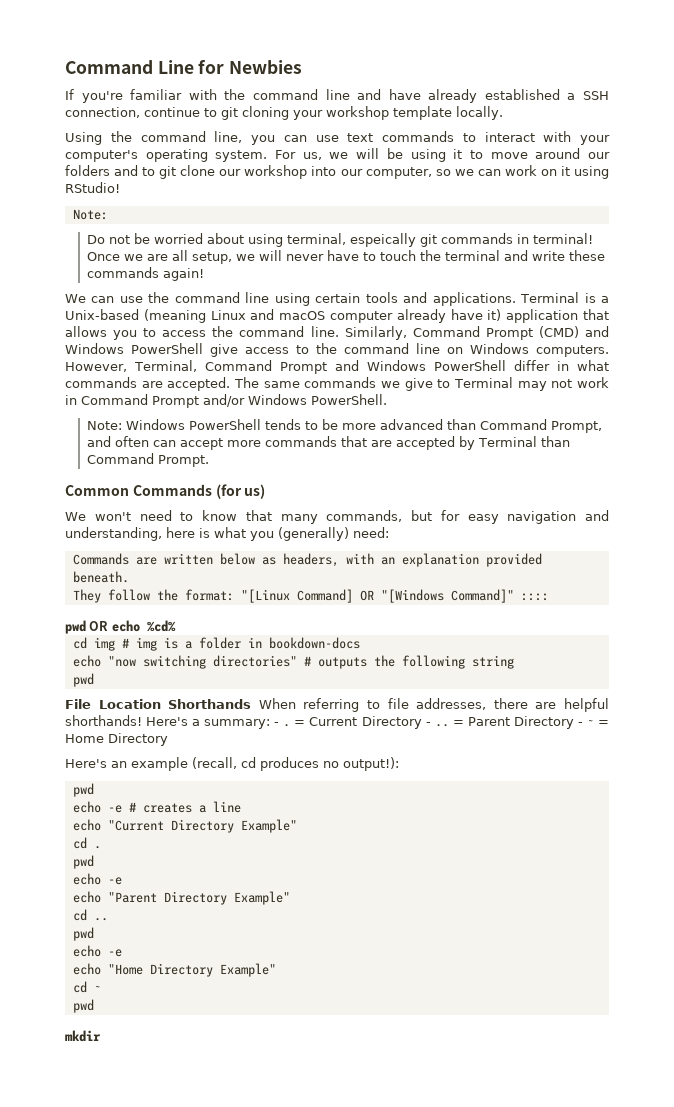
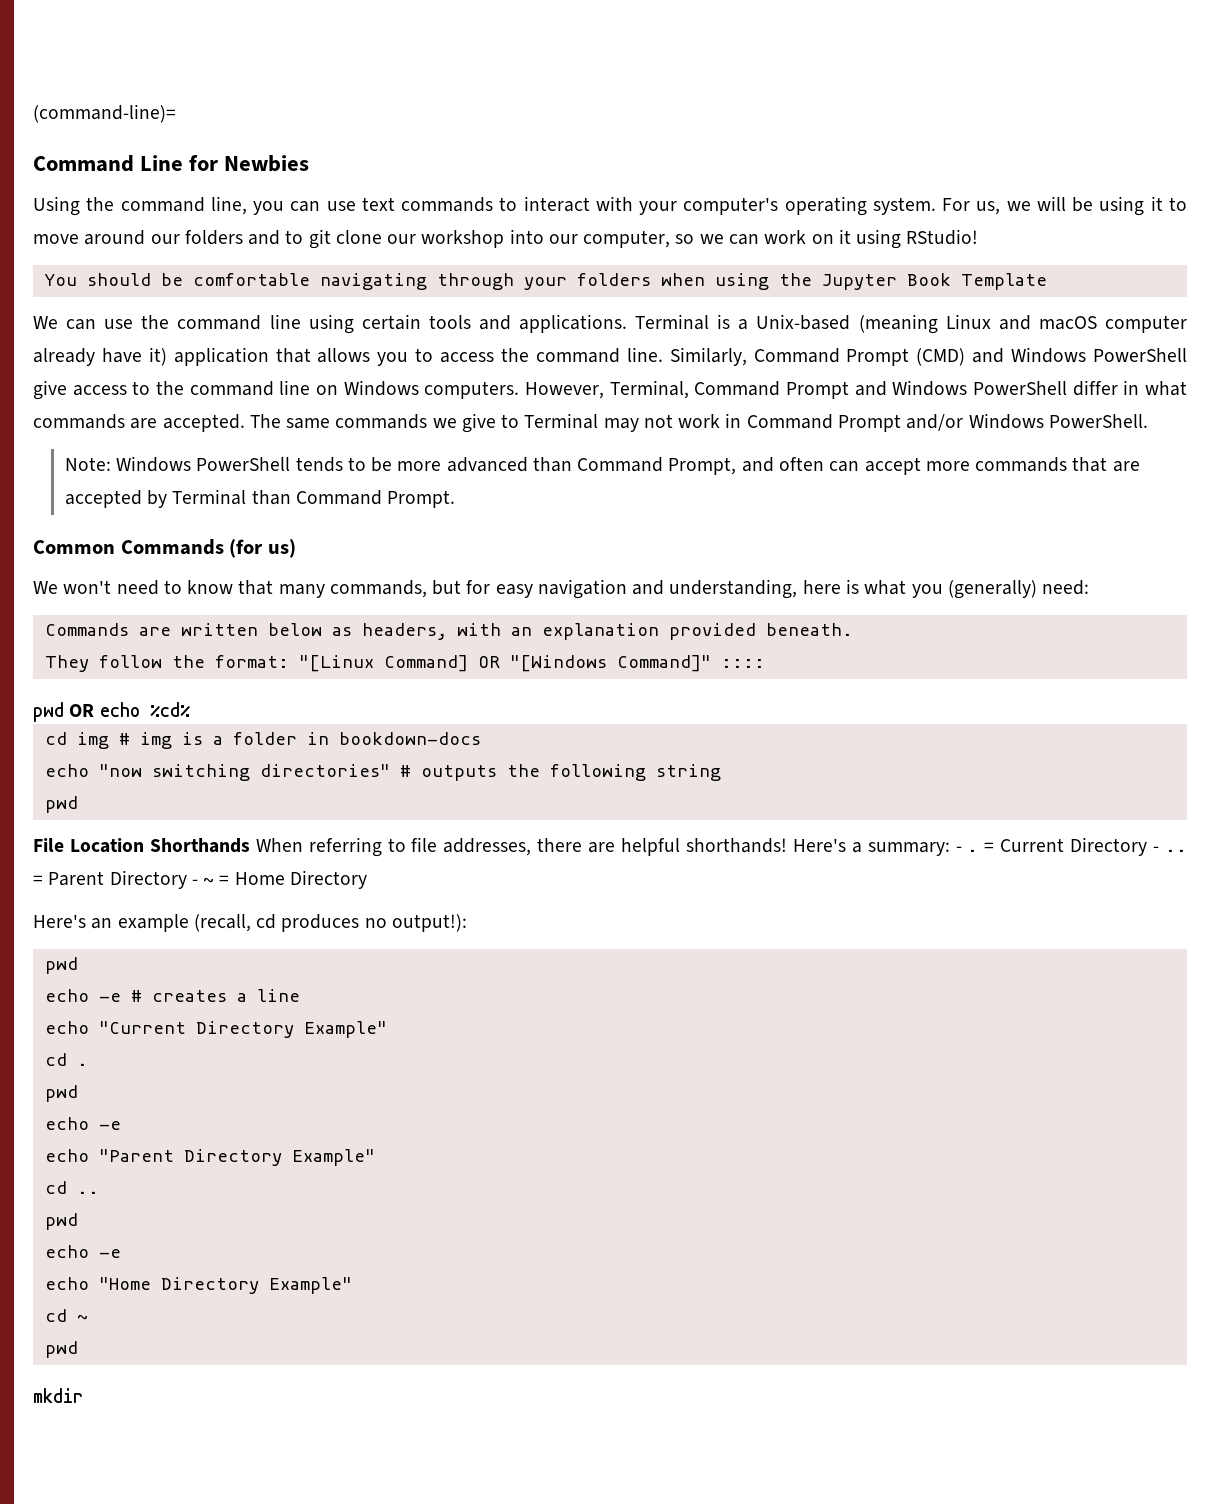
+ (command-line)=
- If you're familiar with the command line and have already established a SSH connection, continue to git cloning your workshop template locally.
  For us, we will be using it to move around our folders and to git clone our workshop into our computer, so we can work on it using RStudio!
- Note:
- Do not be worried about using terminal, espeically git commands in terminal! Once we are all setup, we will never have to touch the terminal and write these commands again!
+ You should be comfortable navigating through your folders when using the Jupyter Book Template

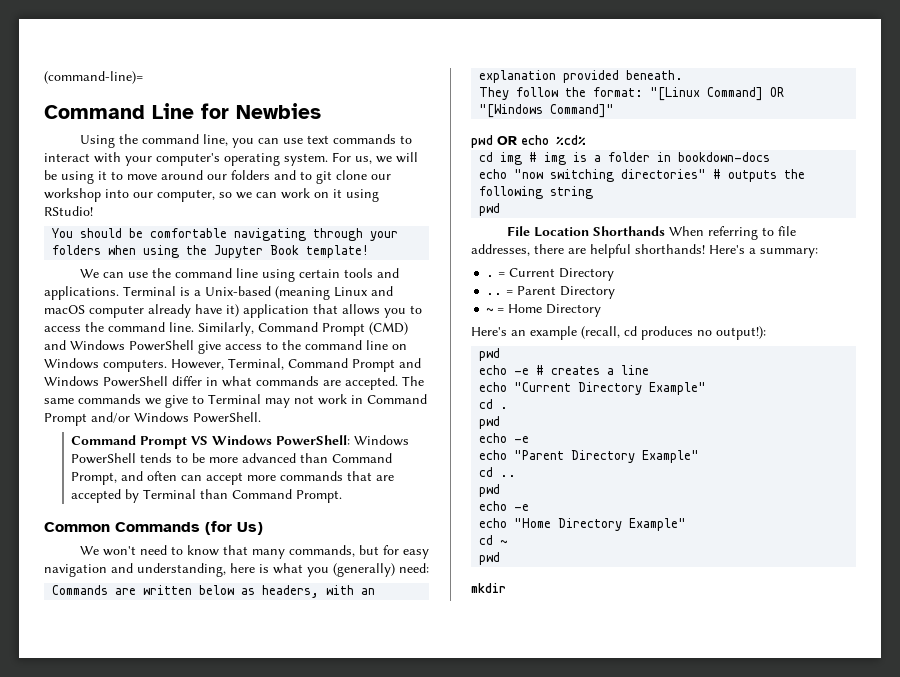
- You should be comfortable navigating through your folders when using the Jupyter Book Template
+ You should be comfortable navigating through your folders when using the Jupyter Book template!
- Note: Windows PowerShell tends to be more advanced than Command Prompt, and often can accept more commands that are accepted by Terminal than Command Prompt.
+ Command Prompt VS Windows PowerShell: Windows PowerShell tends to be more advanced than Command Prompt, and often can accept more commands that are accepted by Terminal than Command Prompt.
- Common Commands (for us)
+ Common Commands (for Us)
- They follow the format: "[Linux Command] OR "[Windows Command]" ::::
+ They follow the format: "[Linux Command] OR "[Windows Command]"
- Here's a summary: - .
+ Here's a summary:
+ .
- = Current Directory - ..
+ = Current Directory
+ ..
- = Parent Directory - ~ = Home Directory
+ = Parent Directory
+ ~ = Home Directory

